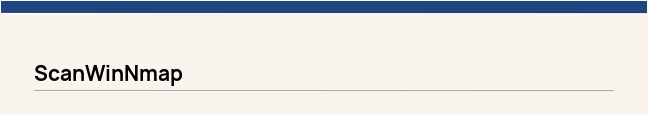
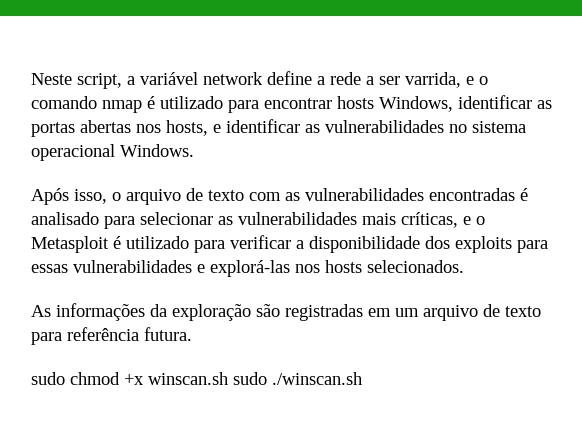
- ScanWinNmap
+ Neste script, a variável network define a rede a ser varrida, e o comando nmap é utilizado para encontrar hosts Windows, identificar as portas abertas nos hosts, e identificar as vulnerabilidades no sistema operacional Windows.
+ Após isso, o arquivo de texto com as vulnerabilidades encontradas é analisado para selecionar as vulnerabilidades mais críticas, e o Metasploit é utilizado para verificar a disponibilidade dos exploits para essas vulnerabilidades e explorá-las nos hosts selecionados.
+ As informações da exploração são registradas em um arquivo de texto para referência futura.
+ sudo chmod +x winscan.sh sudo ./winscan.sh

